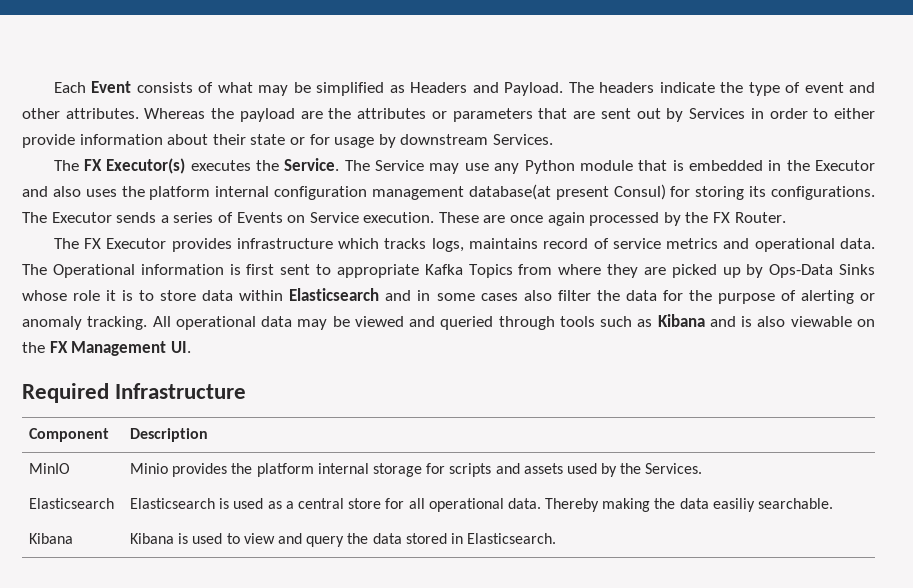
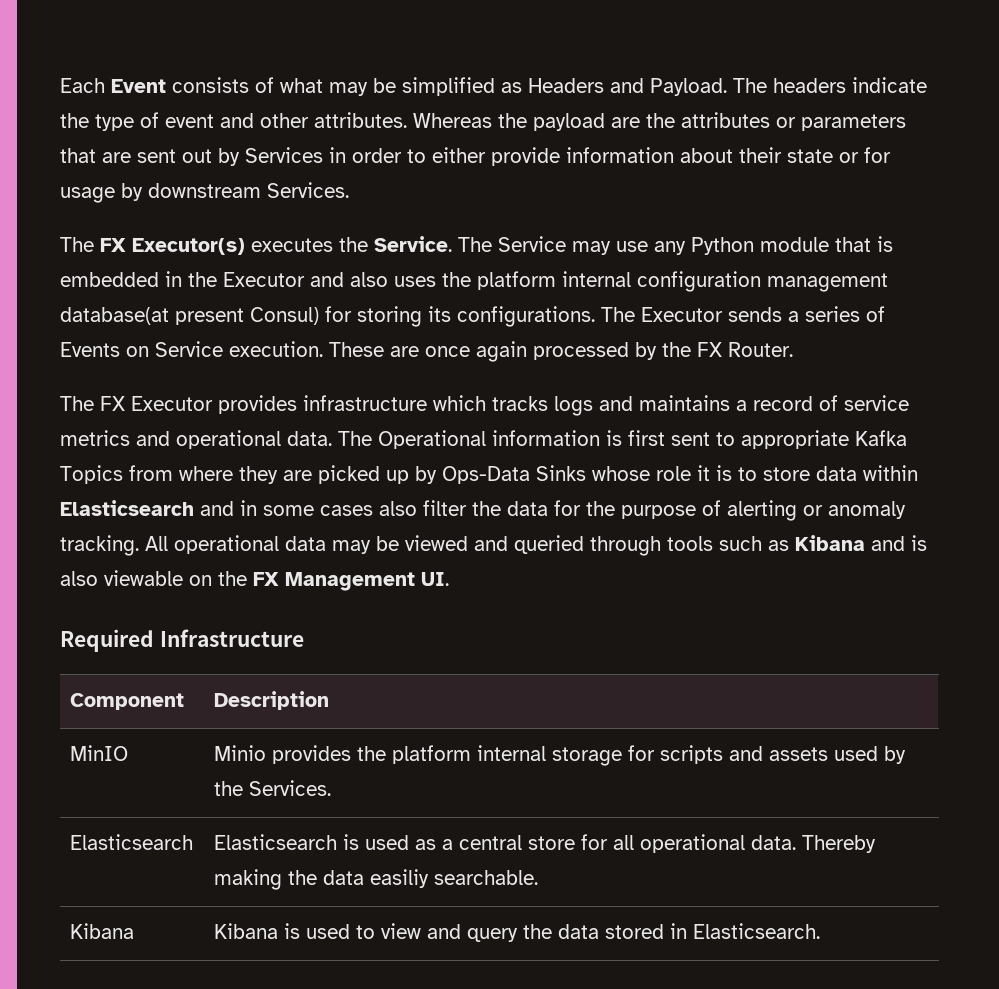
- The FX Executor provides infrastructure which tracks logs, maintains record of service metrics and operational data.
+ The FX Executor provides infrastructure which tracks logs and maintains a record of service metrics and operational data.

